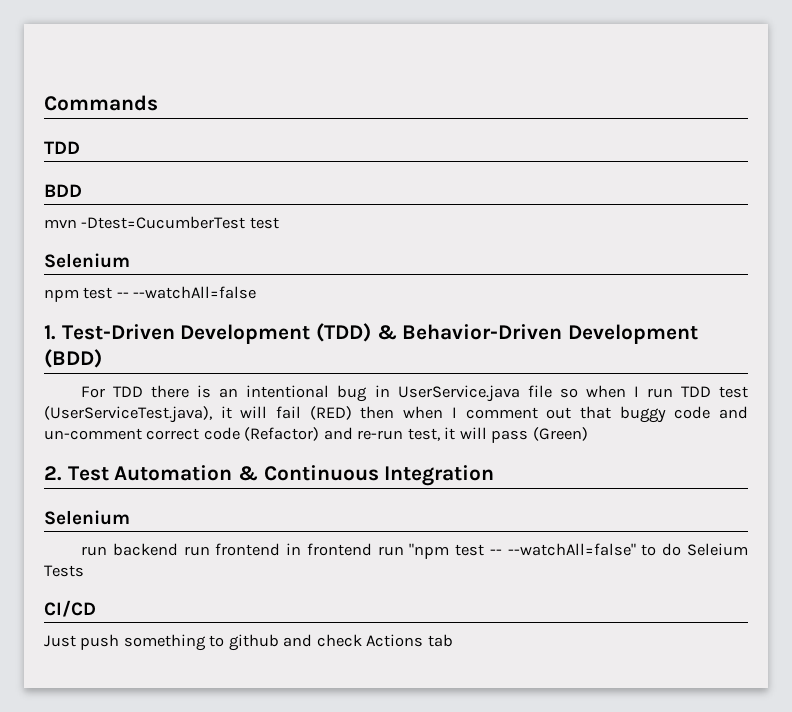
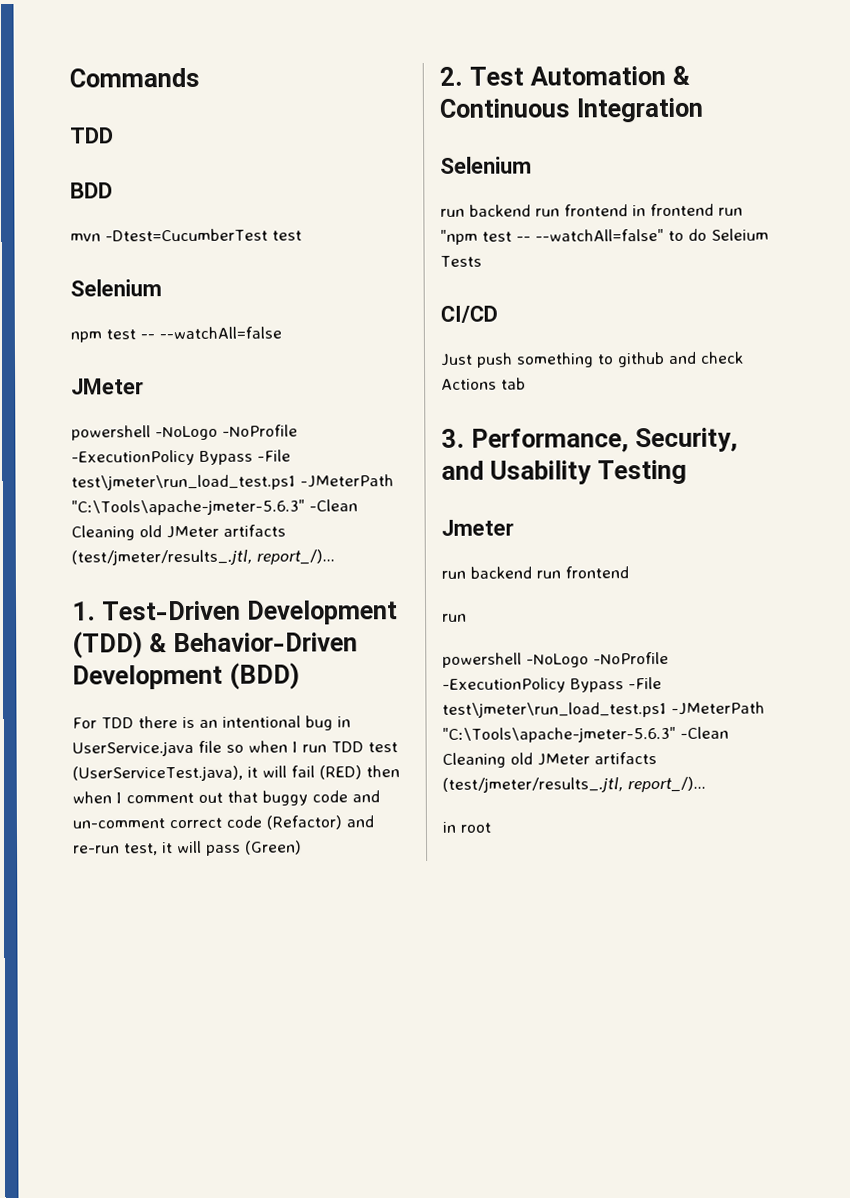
  npm test -- --watchAll=false
+ JMeter
+ powershell -NoLogo -NoProfile -ExecutionPolicy Bypass -File test\jmeter\run_load_test.ps1 -JMeterPath "C:\Tools\apache-jmeter-5.6.3" -Clean Cleaning old JMeter artifacts (test/jmeter/results_.jtl, report_/)...
+ 3. Performance, Security, and Usability Testing
+ Jmeter
+ run backend run frontend
+ run
+ powershell -NoLogo -NoProfile -ExecutionPolicy Bypass -File test\jmeter\run_load_test.ps1 -JMeterPath "C:\Tools\apache-jmeter-5.6.3" -Clean Cleaning old JMeter artifacts (test/jmeter/results_.jtl, report_/)...
+ in root

